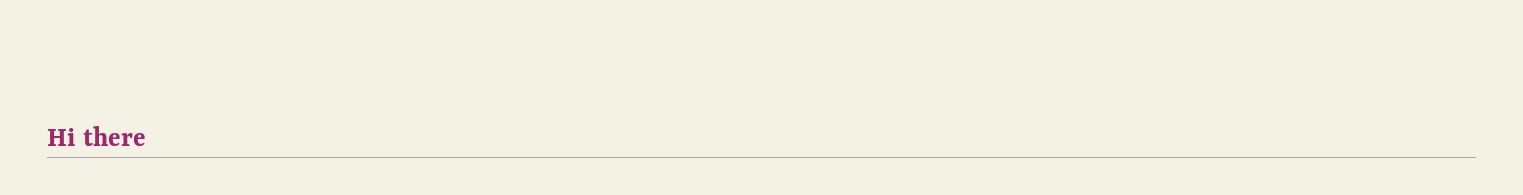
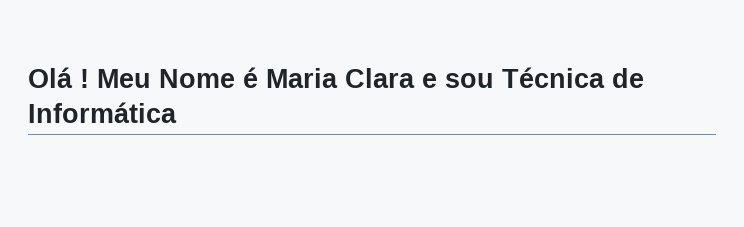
- Hi there
+ Olá ! Meu Nome é Maria Clara e sou Técnica de Informática

